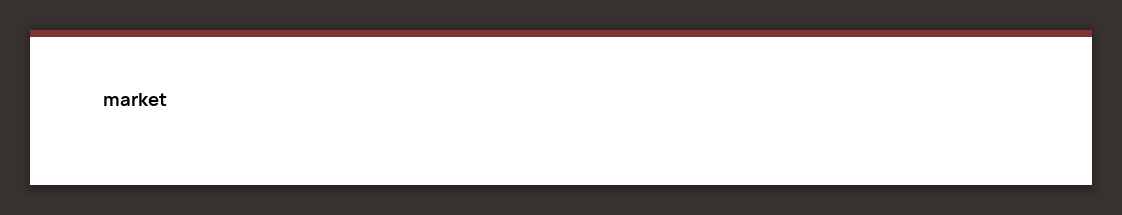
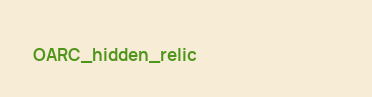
- market
+ OARC_hidden_relic

